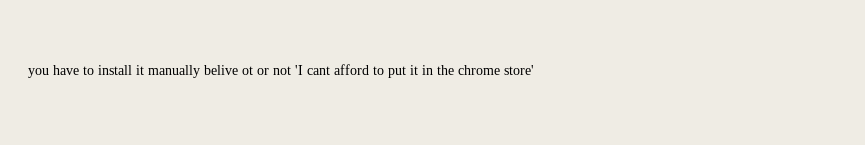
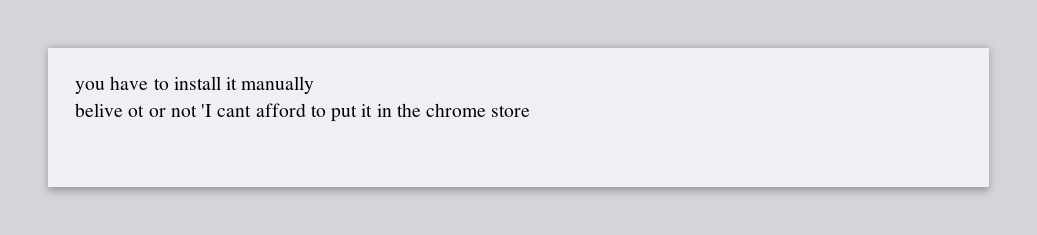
- you have to install it manually belive ot or not 'I cant afford to put it in the chrome store'
+ you have to install it manually
+ belive ot or not 'I cant afford to put it in the chrome store

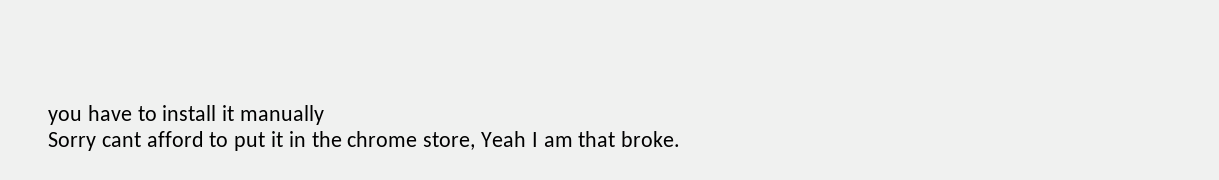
- belive ot or not 'I cant afford to put it in the chrome store
+ Sorry cant afford to put it in the chrome store, Yeah I am that broke.

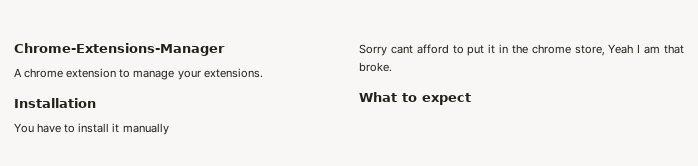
- you have to install it manually
+ Chrome-Extensions-Manager
+ A chrome extension to manage your extensions.
+ Installation
+ You have to install it manually
+ What to expect

